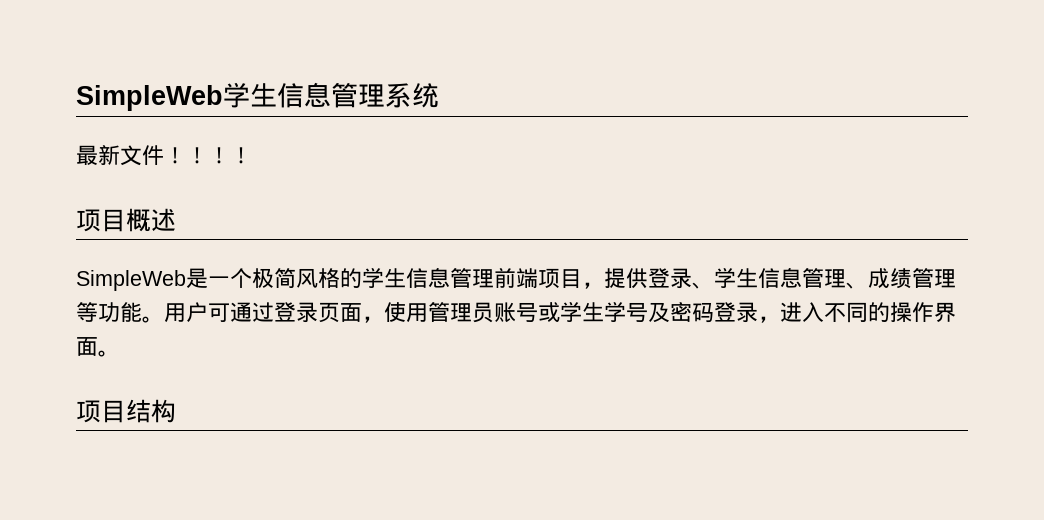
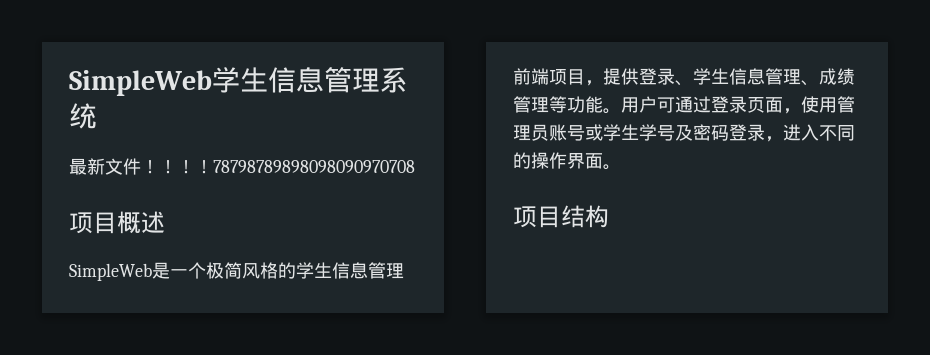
+ 78798789898098090970708

